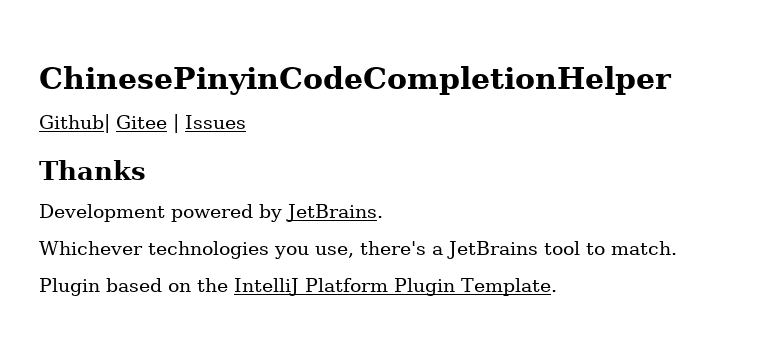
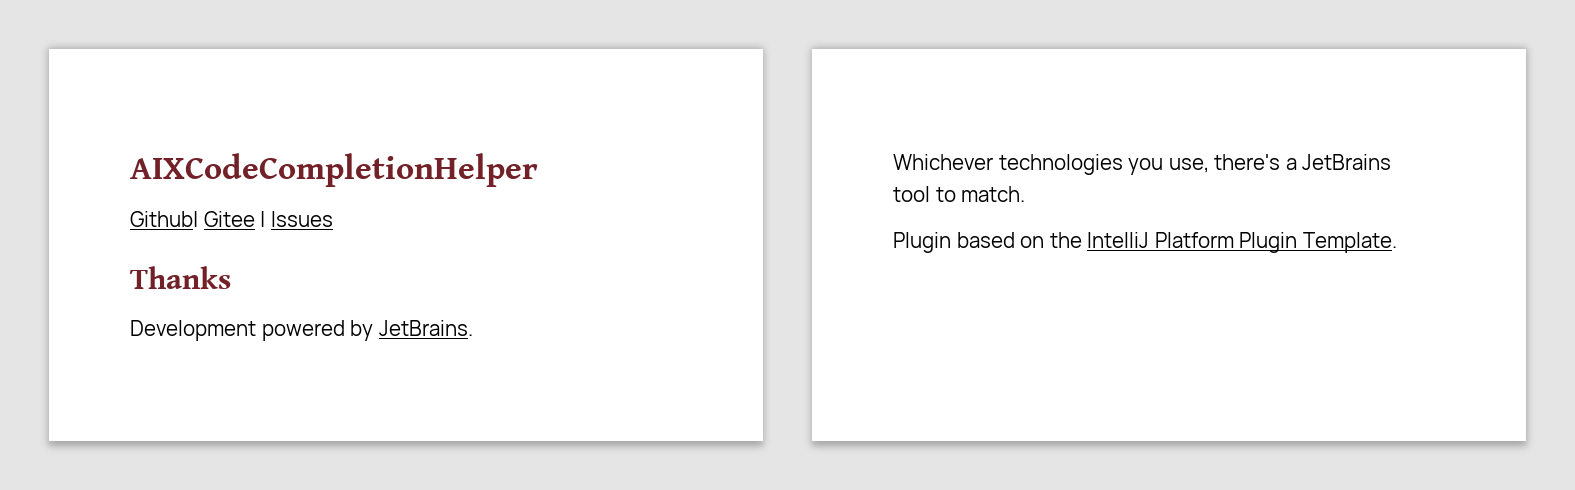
- ChinesePinyinCodeCompletionHelper
+ AIXCodeCompletionHelper

